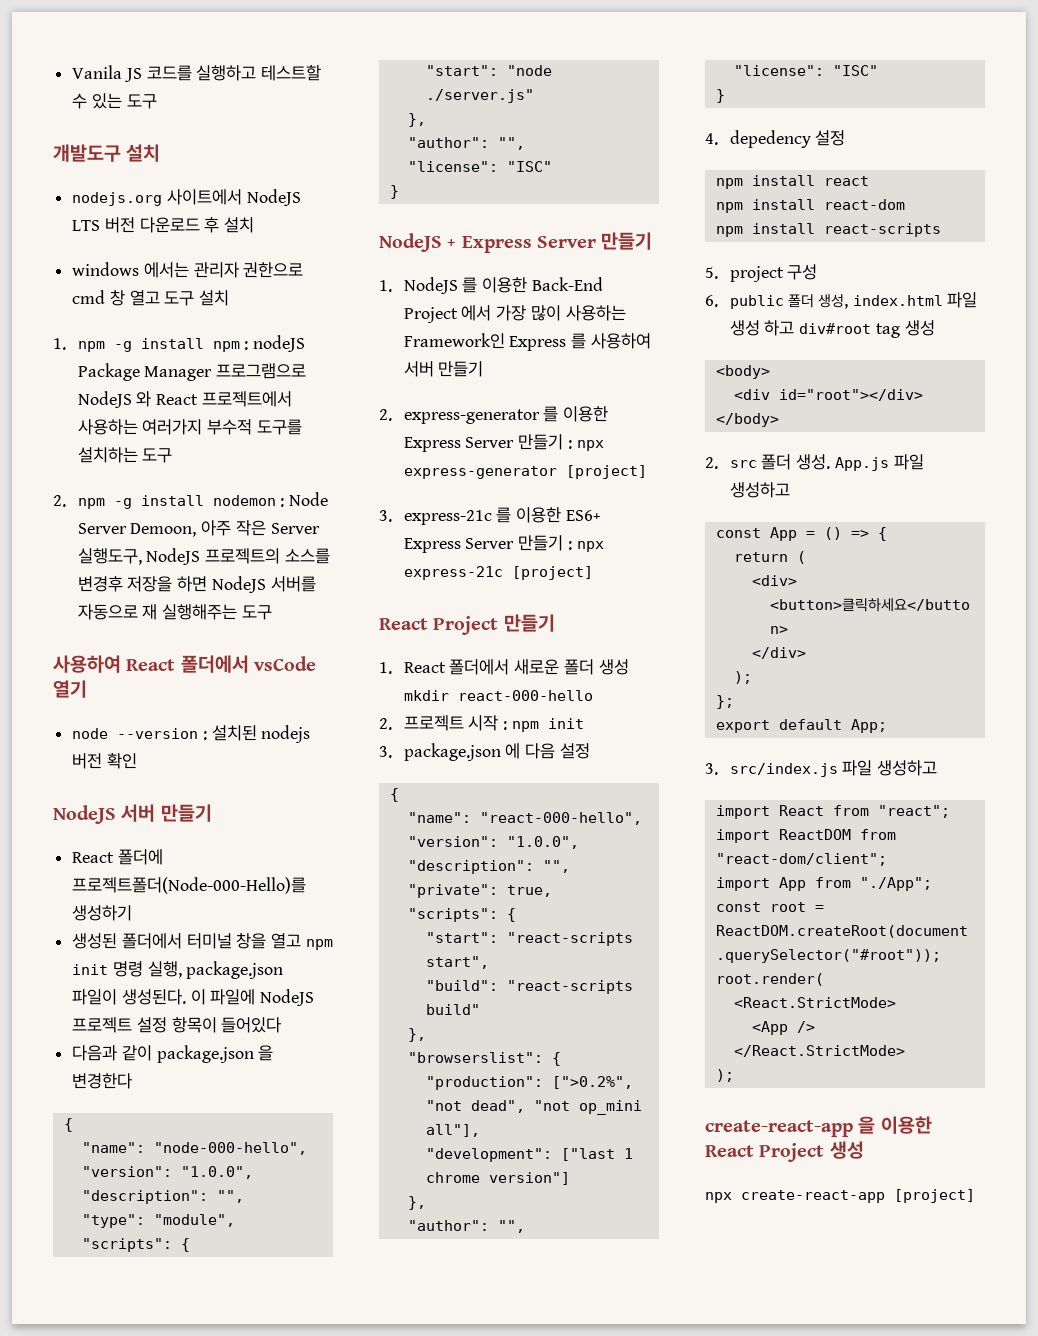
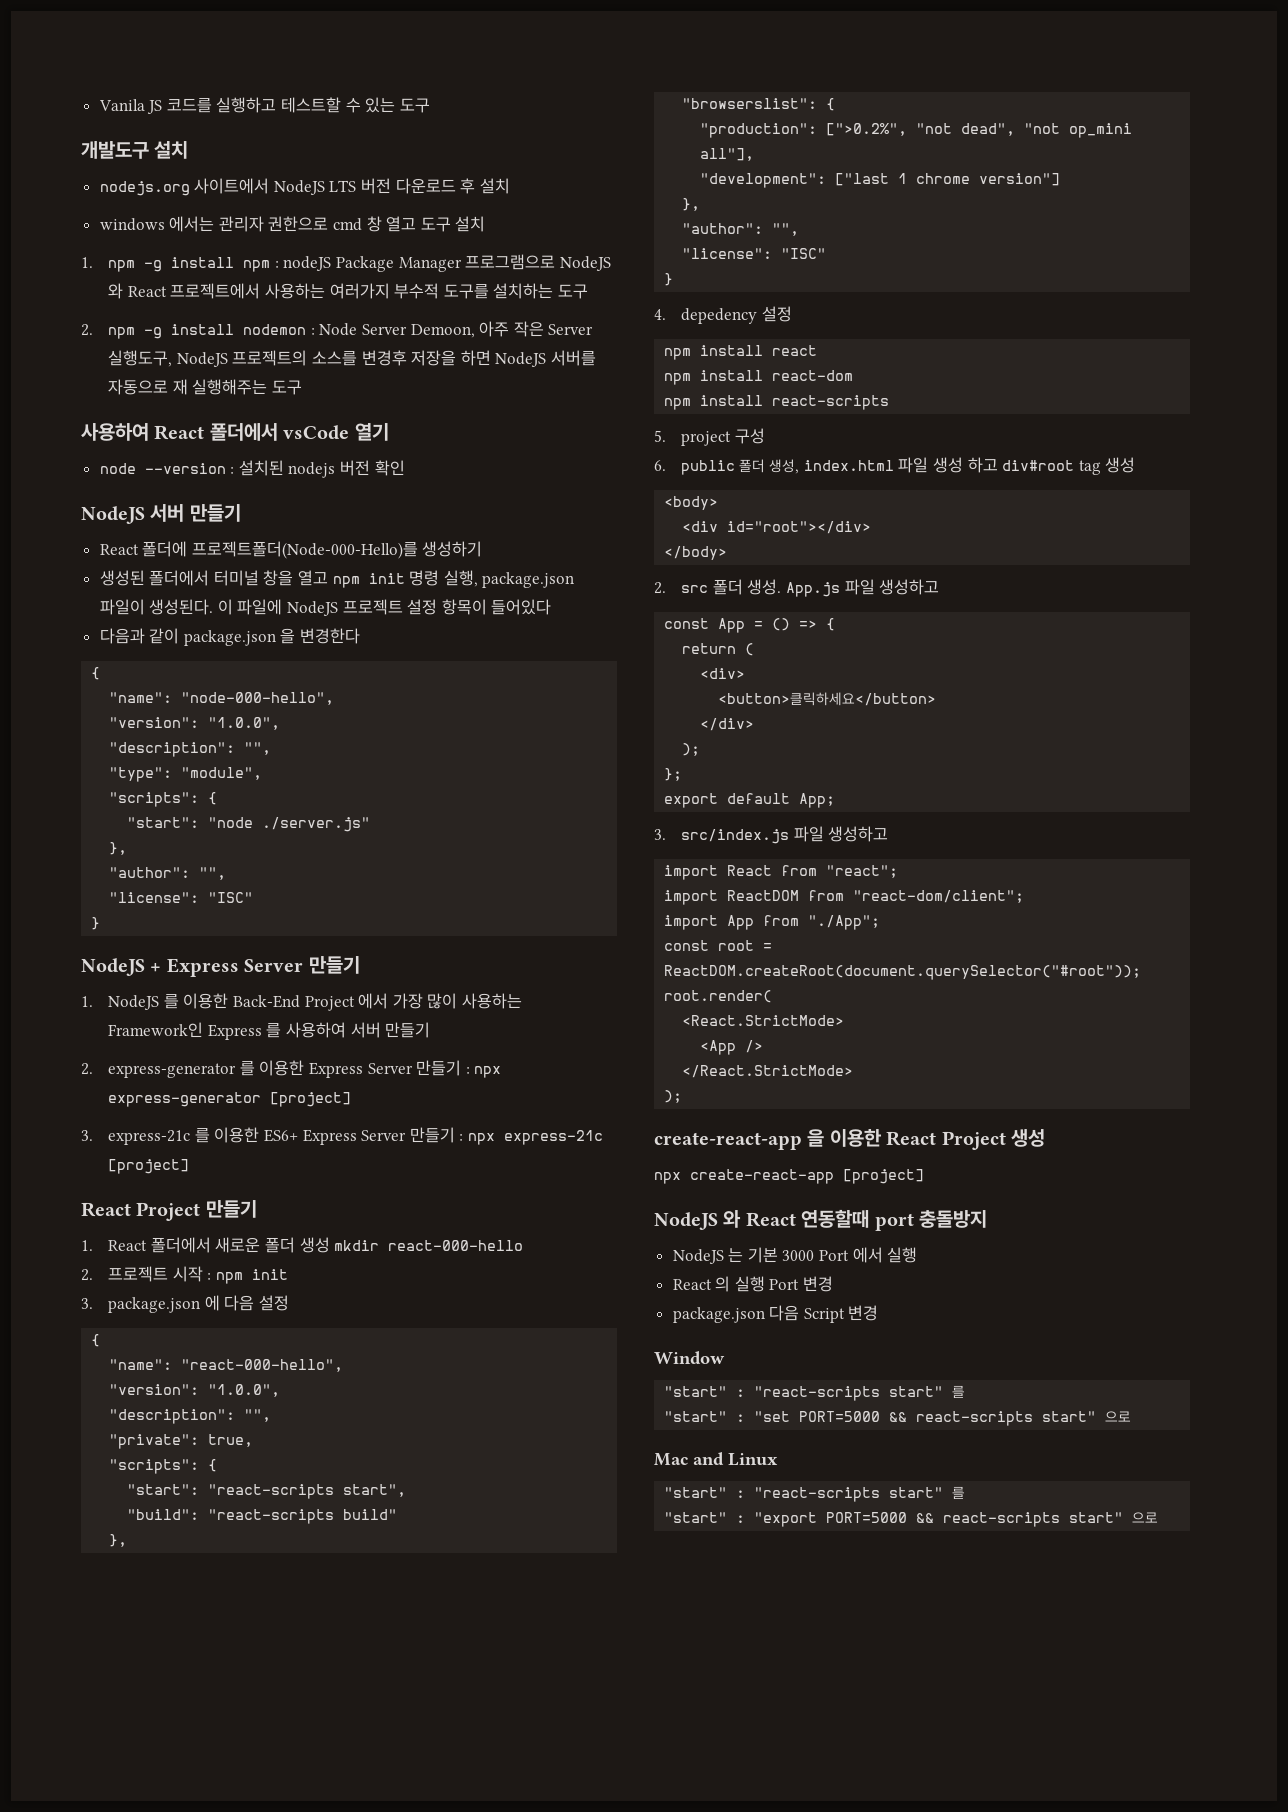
+ NodeJS 와 React 연동할때 port 충돌방지
+ NodeJS 는 기본 3000 Port 에서 실행
+ React 의 실행 Port 변경
+ package.json 다음 Script 변경
+ Window
+ "start" : "react-scripts start" 를
+ "start" : "set PORT=5000 && react-scripts start" 으로
+ Mac and Linux
+ "start" : "react-scripts start" 를
+ "start" : "export PORT=5000 && react-scripts start" 으로

